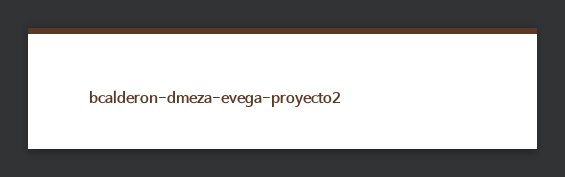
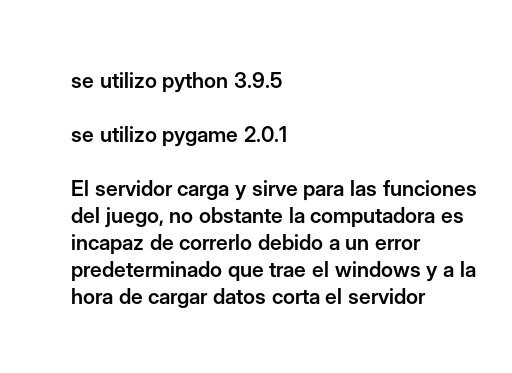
- bcalderon-dmeza-evega-proyecto2
+ se utilizo python 3.9.5
+ se utilizo pygame 2.0.1
+ El servidor carga y sirve para las funciones del juego, no obstante la computadora es incapaz de correrlo debido a un error predeterminado que trae el windows y a la hora de cargar datos corta el servidor

